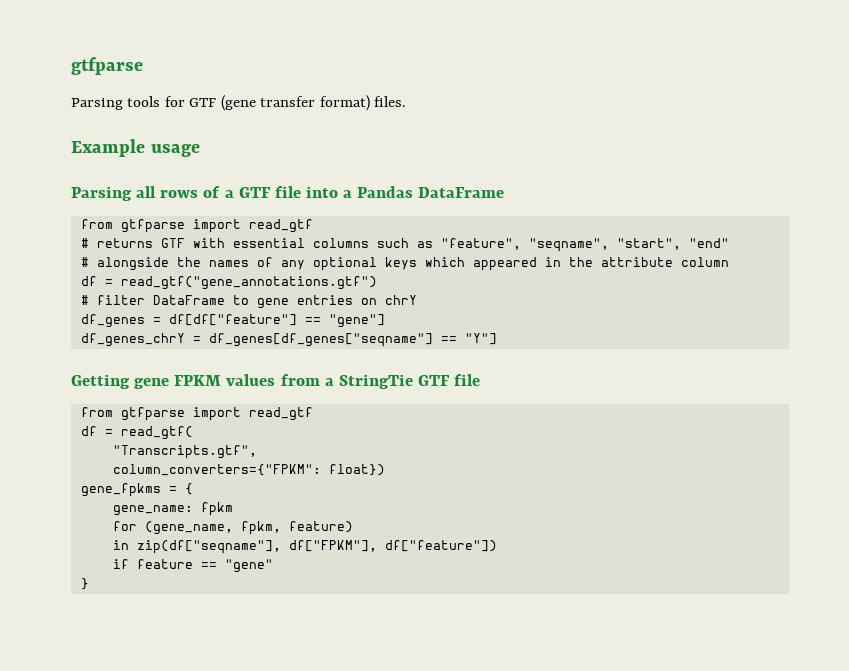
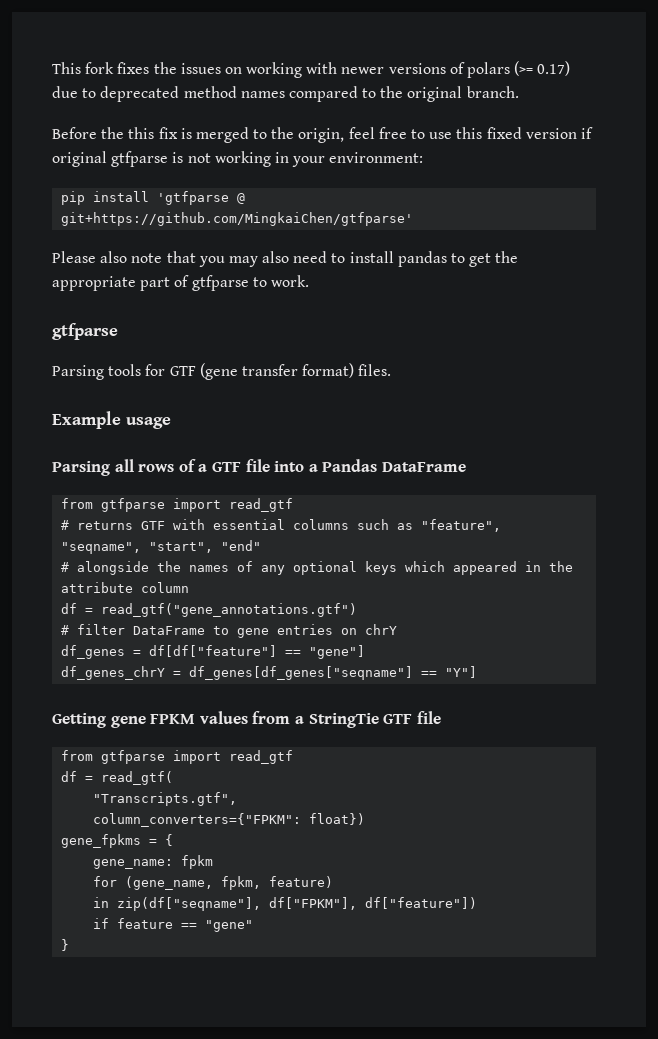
+ This fork fixes the issues on working with newer versions of polars (>= 0.17) due to deprecated method names compared to the original branch.
+ Before the this fix is merged to the origin, feel free to use this fixed version if original gtfparse is not working in your environment:
+ pip install 'gtfparse @ git+https://github.com/MingkaiChen/gtfparse'
+ Please also note that you may also need to install pandas to get the appropriate part of gtfparse to work.

